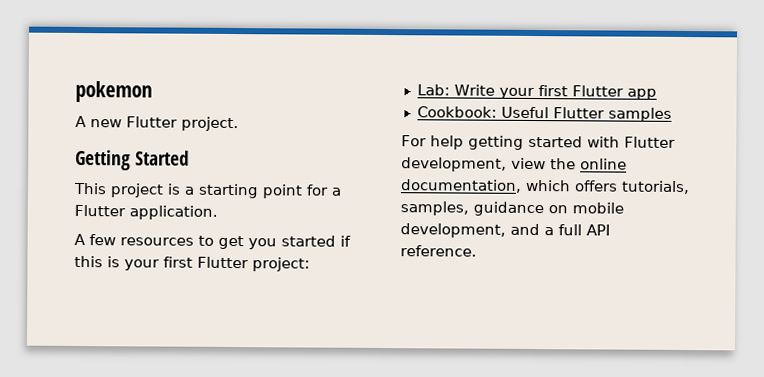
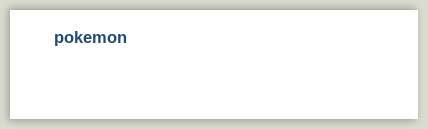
- A new Flutter project.
- Getting Started
- This project is a starting point for a Flutter application.
- A few resources to get you started if this is your first Flutter project:
- Lab: Write your first Flutter app
- Cookbook: Useful Flutter samples
- For help getting started with Flutter development, view the online documentation, which offers tutorials, samples, guidance on mobile development, and a full API reference.

